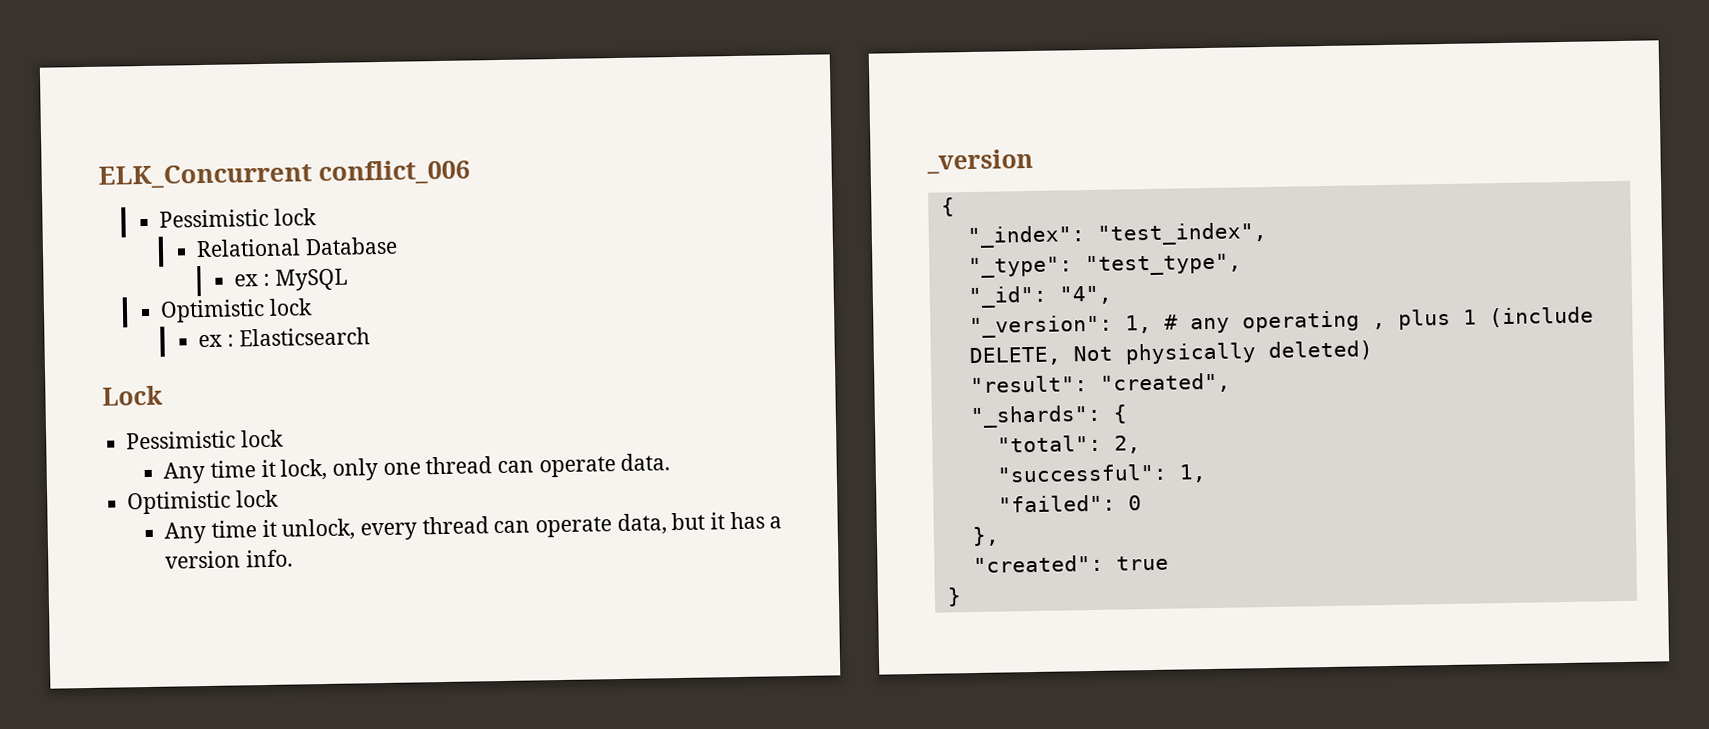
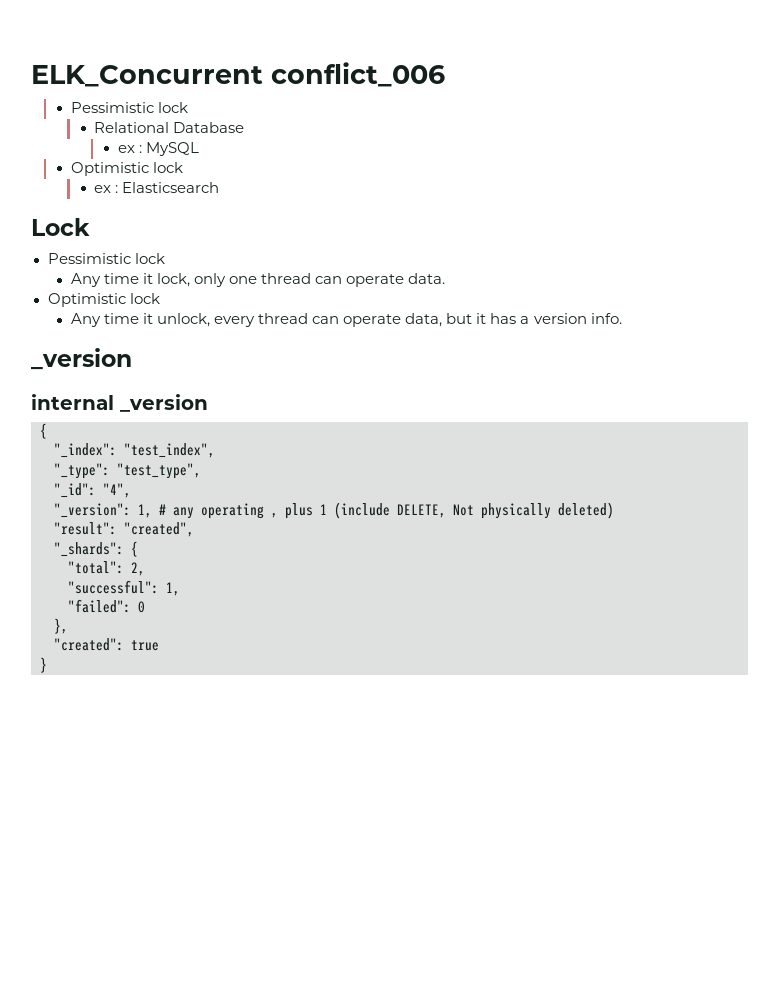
+ internal _version

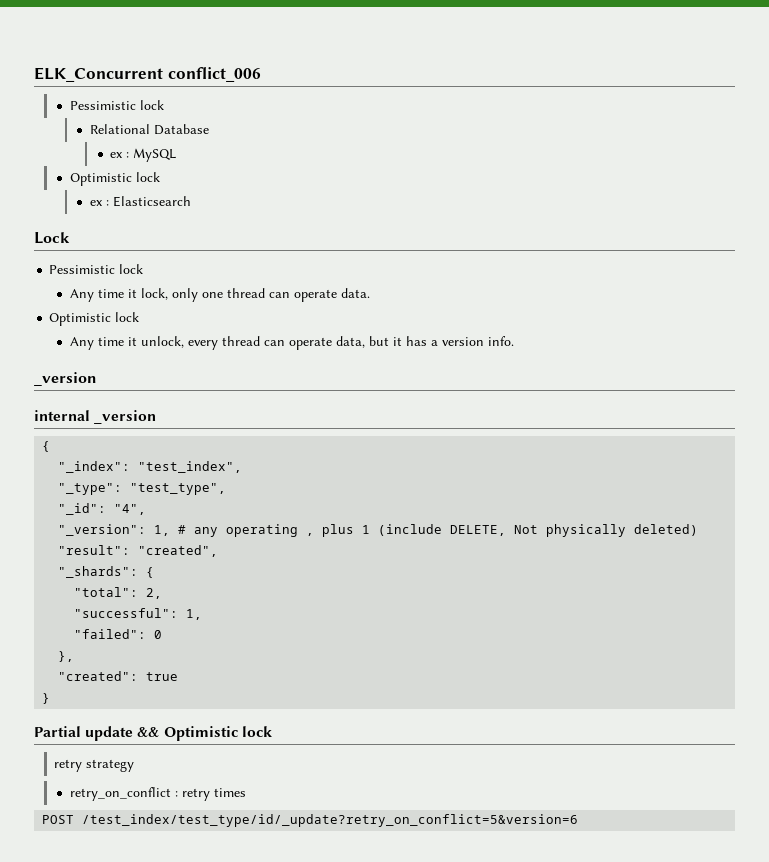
+ Partial update && Optimistic lock
+ retry strategy
+ retry_on_conflict : retry times
+ POST /test_index/test_type/id/_update?retry_on_conflict=5&version=6

